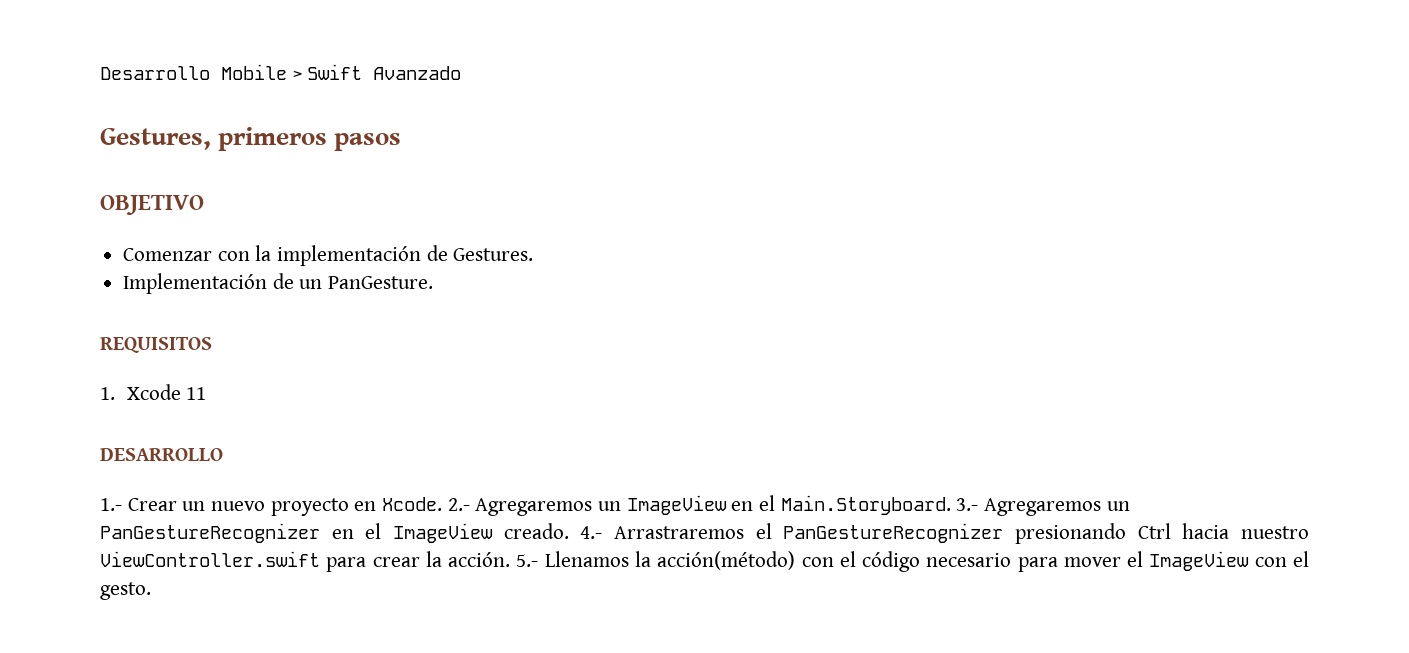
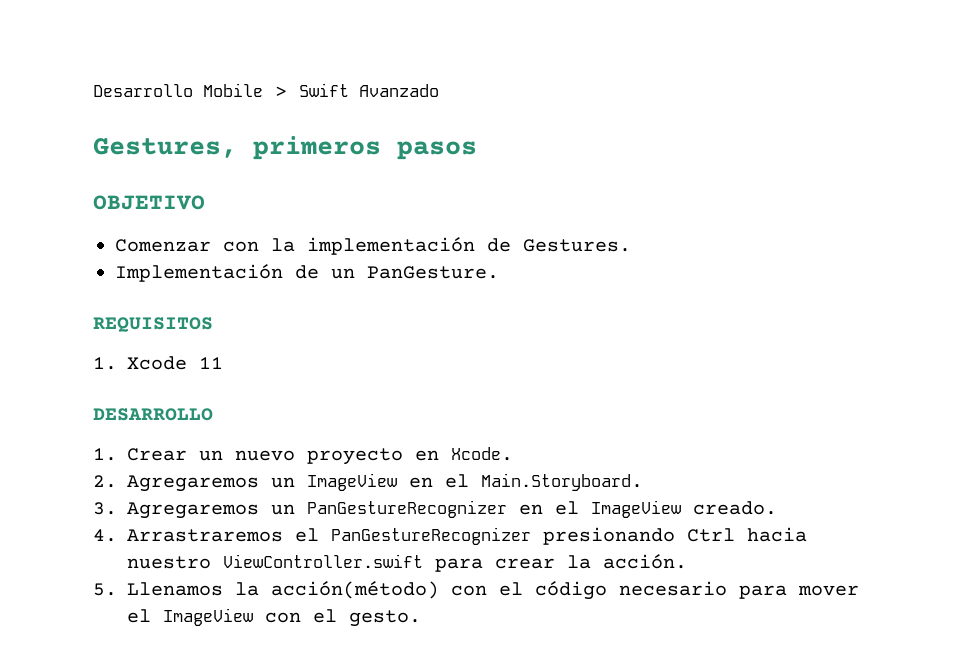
- 1.- Crear un nuevo proyecto en Xcode. 2.- Agregaremos un ImageView en el Main.Storyboard. 3.- Agregaremos un PanGestureRecognizer en el ImageView creado. 4.- Arrastraremos el PanGestureRecognizer presionando Ctrl hacia nuestro ViewController.swift para crear la acción. 5.- Llenamos la acción(método) con el código necesario para mover el ImageView con el gesto.
+ 1. Crear un nuevo proyecto en Xcode.
+ 2. Agregaremos un ImageView en el Main.Storyboard.
+ 3. Agregaremos un PanGestureRecognizer en el ImageView creado.
+ 4. Arrastraremos el PanGestureRecognizer presionando Ctrl hacia nuestro ViewController.swift para crear la acción.
+ 5. Llenamos la acción(método) con el código necesario para mover el ImageView con el gesto.

